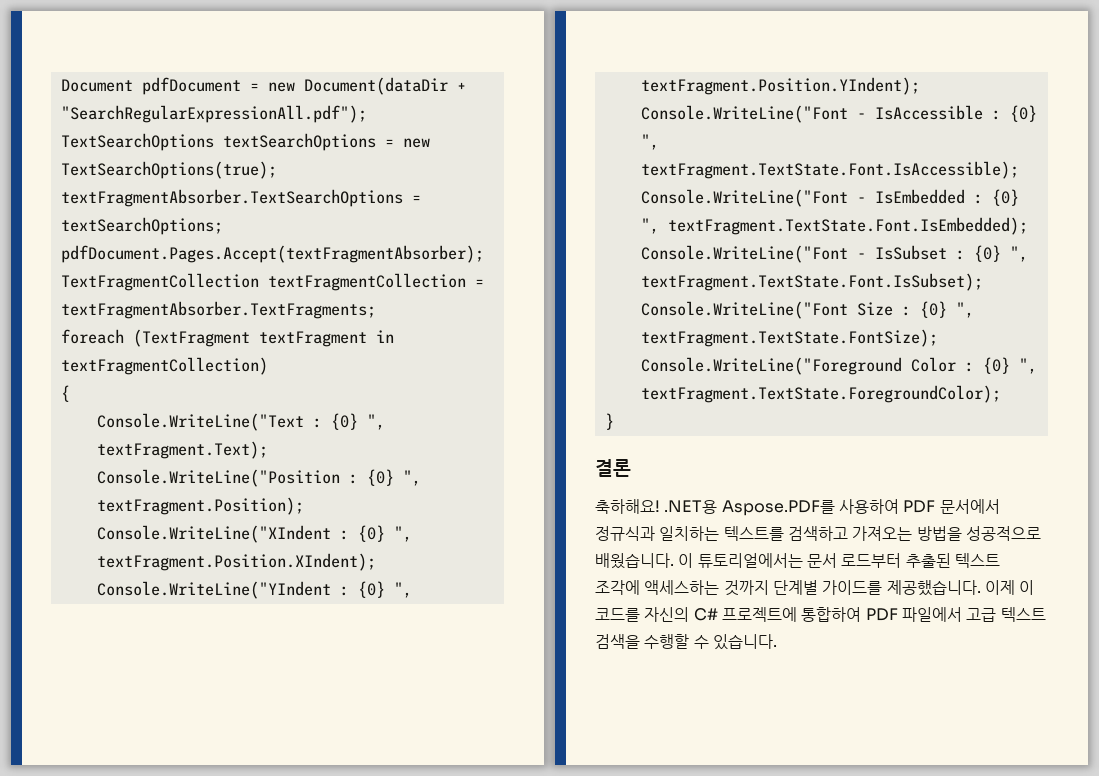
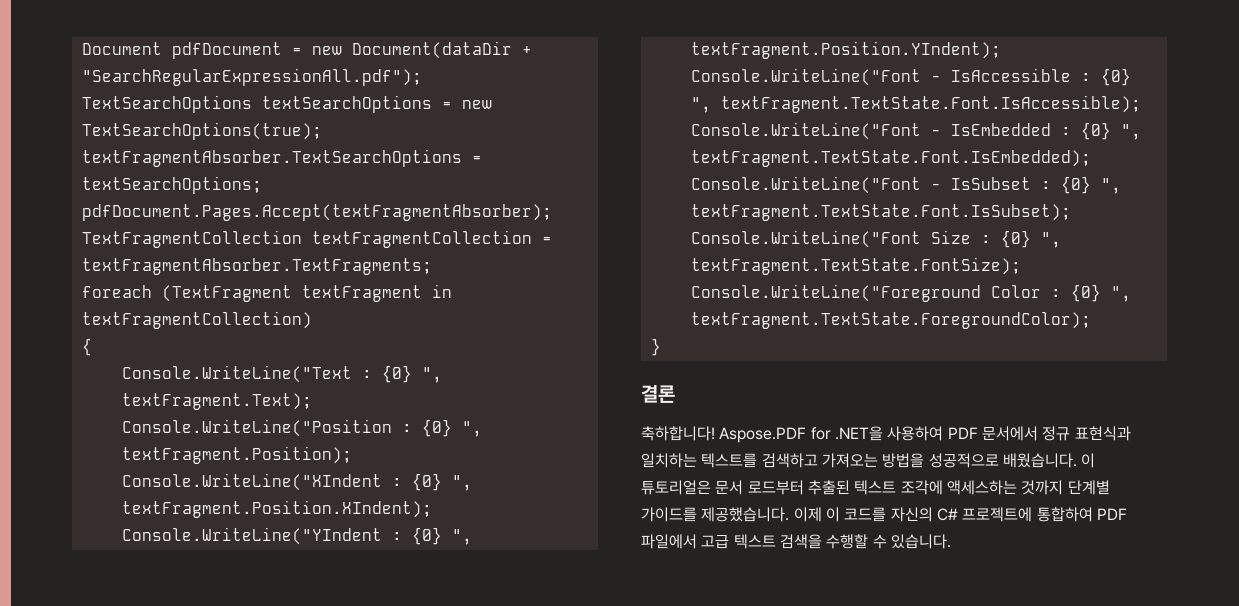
- 축하해요! .NET용 Aspose.PDF를 사용하여 PDF 문서에서 정규식과 일치하는 텍스트를 검색하고 가져오는 방법을 성공적으로 배웠습니다.
+ 축하합니다! Aspose.PDF for .NET을 사용하여 PDF 문서에서 정규 표현식과 일치하는 텍스트를 검색하고 가져오는 방법을 성공적으로 배웠습니다.
- 이 튜토리얼에서는 문서 로드부터 추출된 텍스트 조각에 액세스하는 것까지 단계별 가이드를 제공했습니다.
+ 이 튜토리얼은 문서 로드부터 추출된 텍스트 조각에 액세스하는 것까지 단계별 가이드를 제공했습니다.

